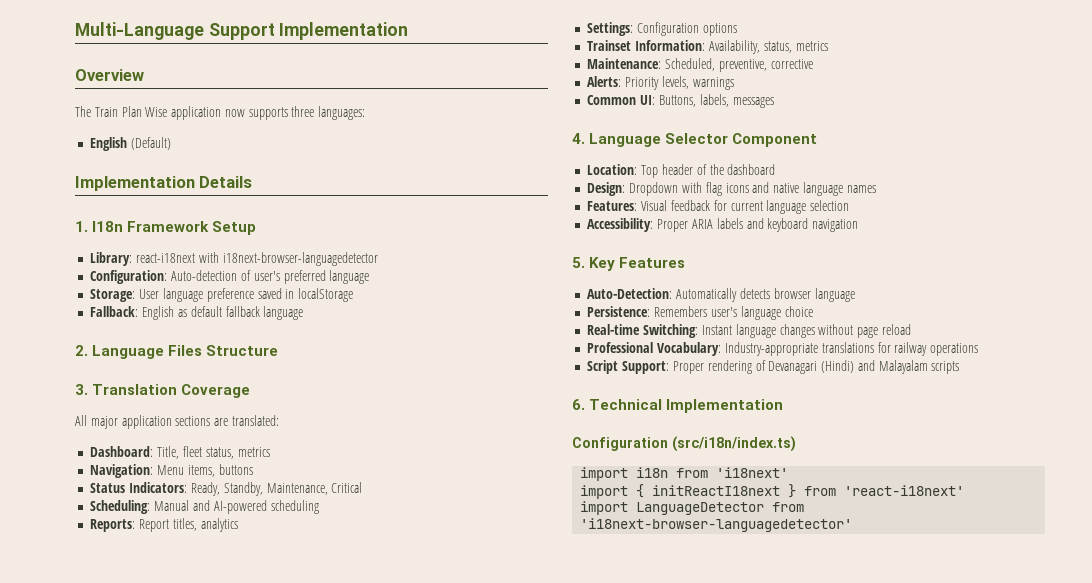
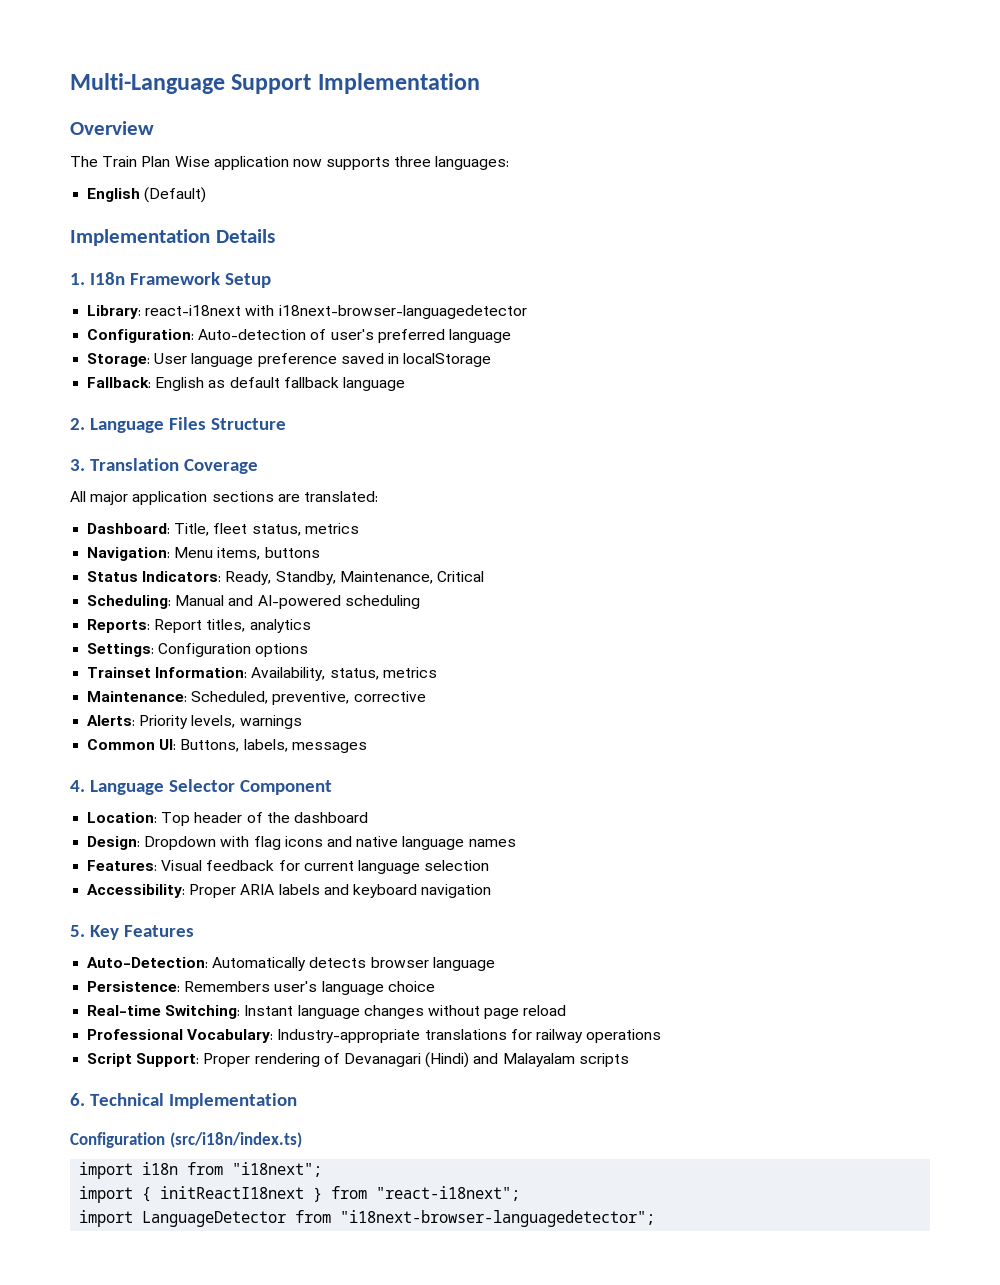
- import i18n from 'i18next'
+ import i18n from "i18next";
- import { initReactI18next } from 'react-i18next'
+ import { initReactI18next } from "react-i18next";
- import LanguageDetector from 'i18next-browser-languagedetector'
+ import LanguageDetector from "i18next-browser-languagedetector";

